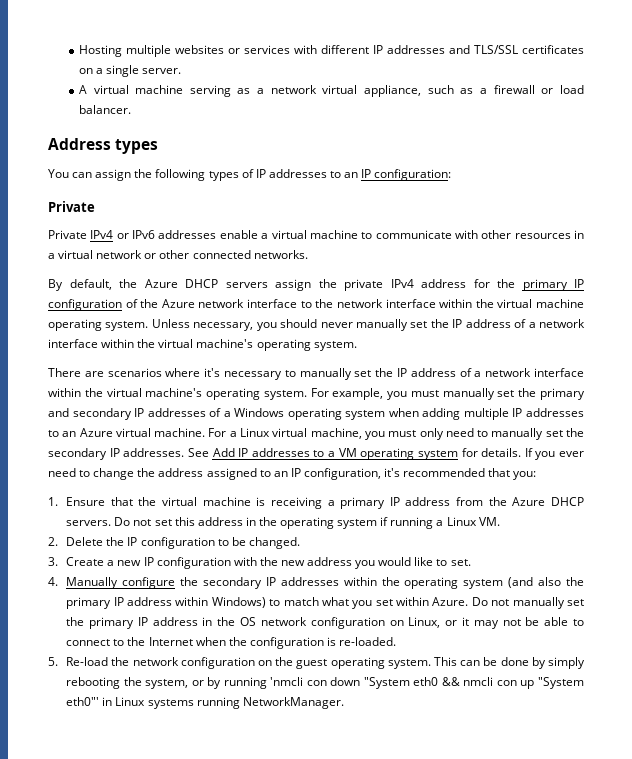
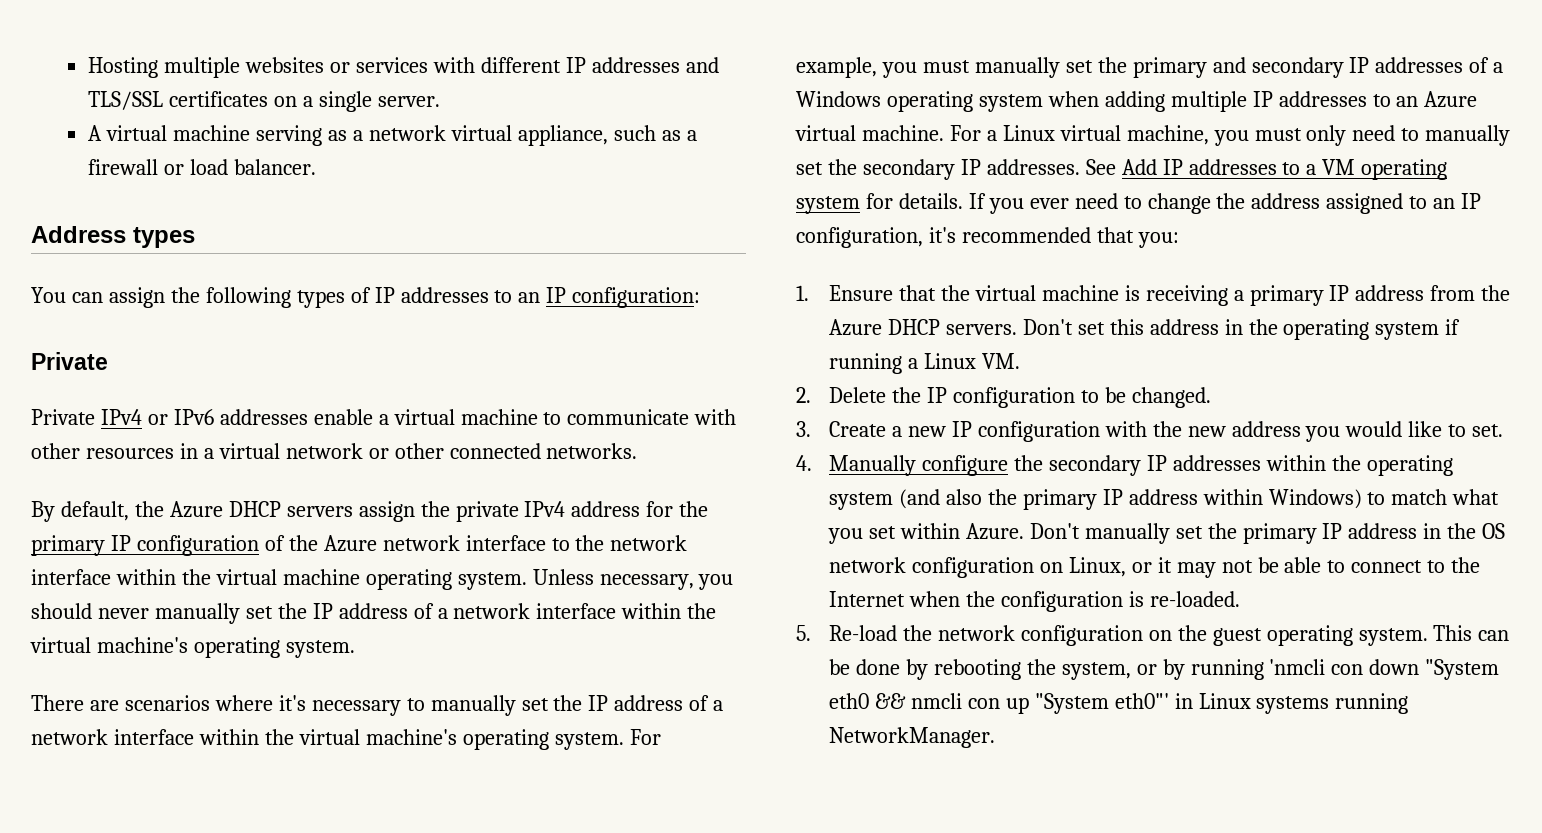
- Do not set this address in the operating system if running a Linux VM.
+ Don't set this address in the operating system if running a Linux VM.
- Do not manually set the primary IP address in the OS network configuration on Linux, or it may not be able to connect to the Internet when the configuration is re-loaded.
+ Don't manually set the primary IP address in the OS network configuration on Linux, or it may not be able to connect to the Internet when the configuration is re-loaded.
- This can be done by simply rebooting the system, or by running 'nmcli con down "System eth0 && nmcli con up "System eth0"' in Linux systems running NetworkManager.
+ This can be done by rebooting the system, or by running 'nmcli con down "System eth0 && nmcli con up "System eth0"' in Linux systems running NetworkManager.

